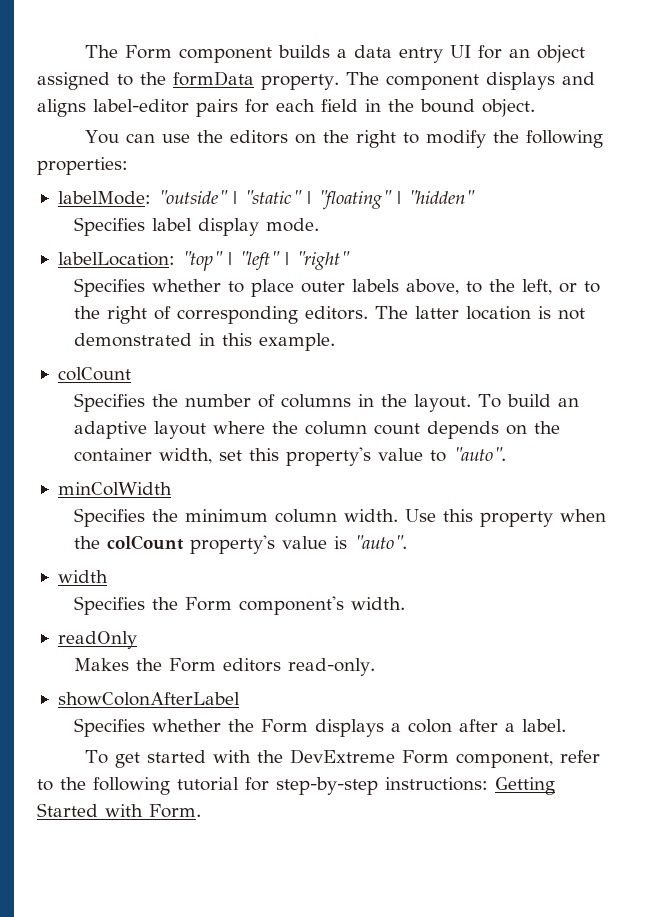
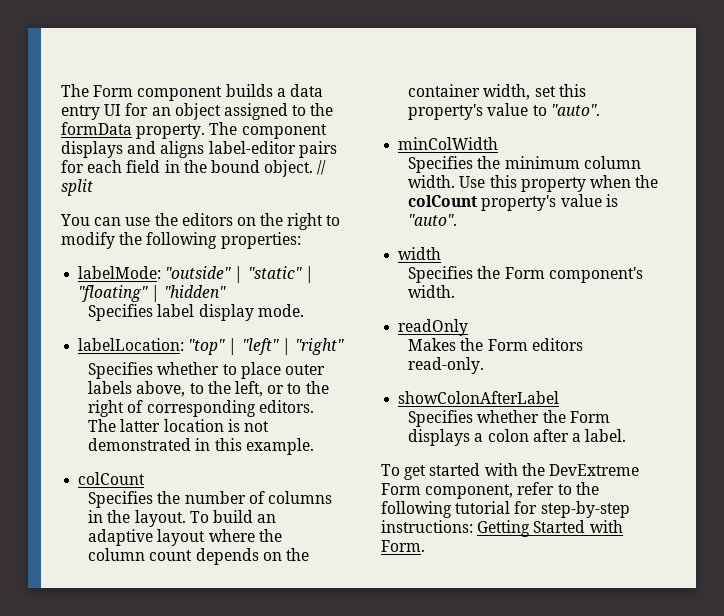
+ // split

